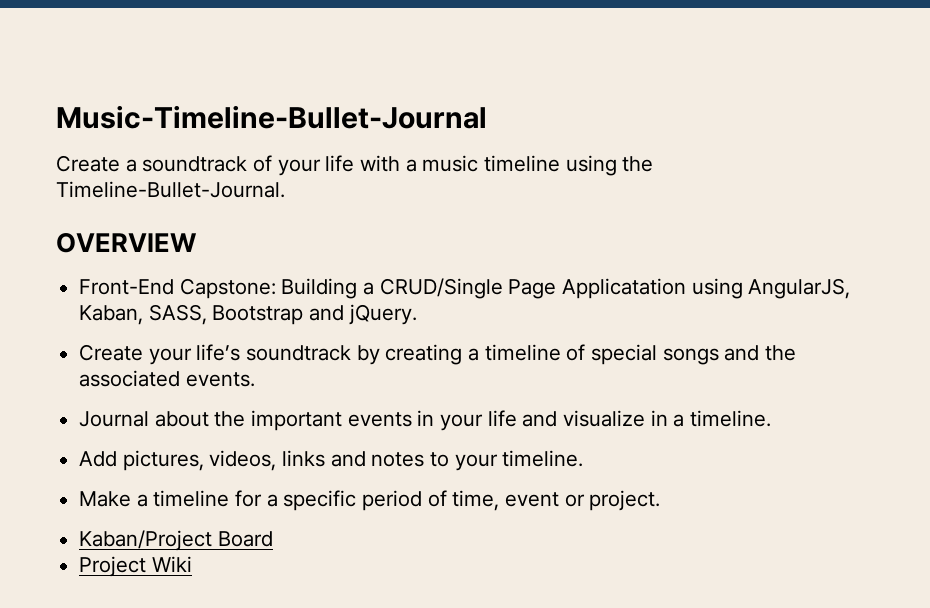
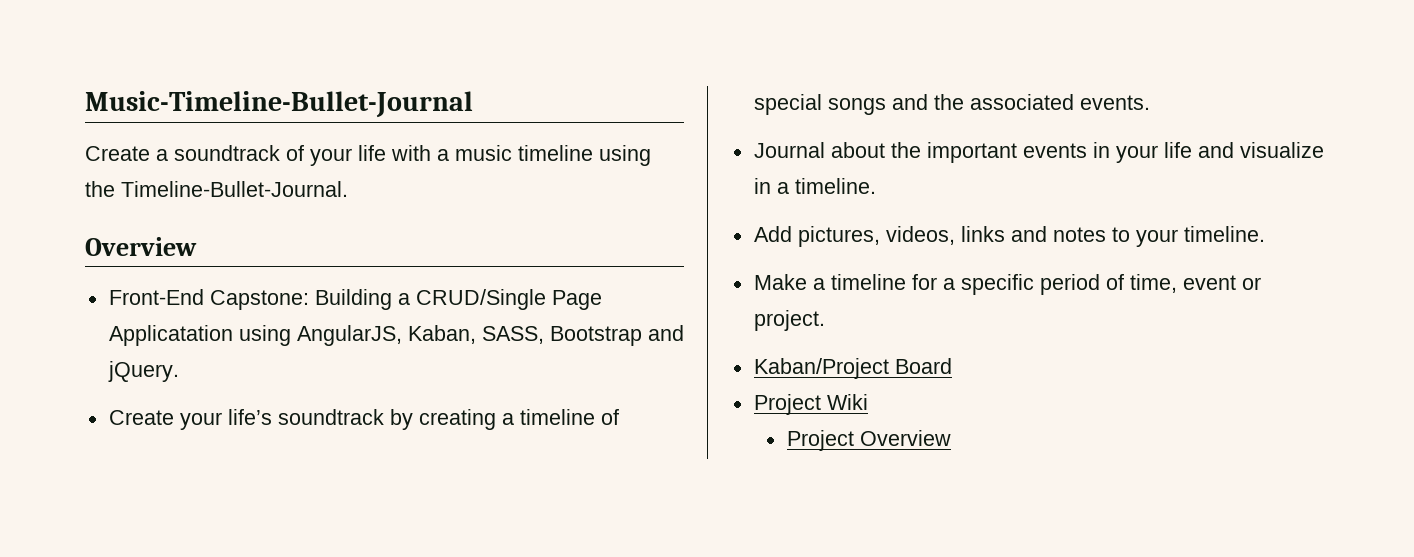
  Create a soundtrack of your life with a music timeline using the Timeline-Bullet-Journal.
- OVERVIEW
+ Overview
+ Project Overview

